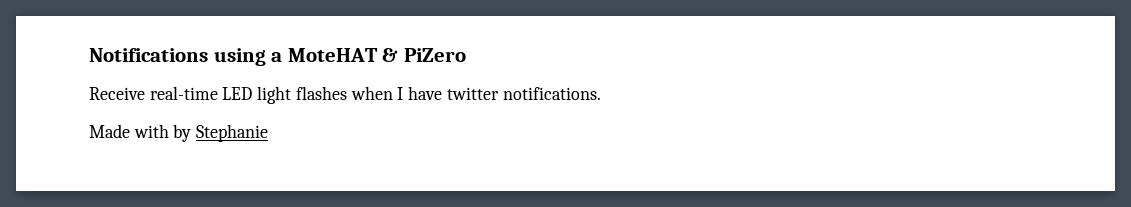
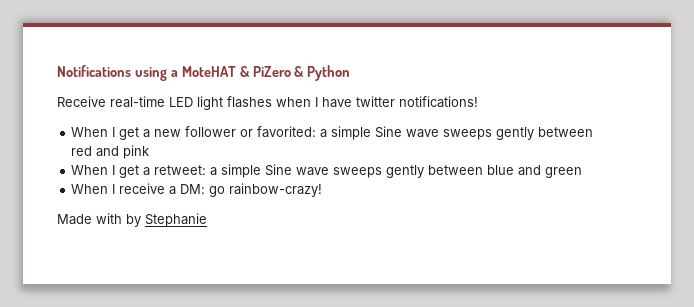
- Notifications using a MoteHAT & PiZero
+ Notifications using a MoteHAT & PiZero & Python
- Receive real-time LED light flashes when I have twitter notifications.
+ Receive real-time LED light flashes when I have twitter notifications!
+ When I get a new follower or favorited: a simple Sine wave sweeps gently between red and pink
+ When I get a retweet: a simple Sine wave sweeps gently between blue and green
+ When I receive a DM: go rainbow-crazy!

